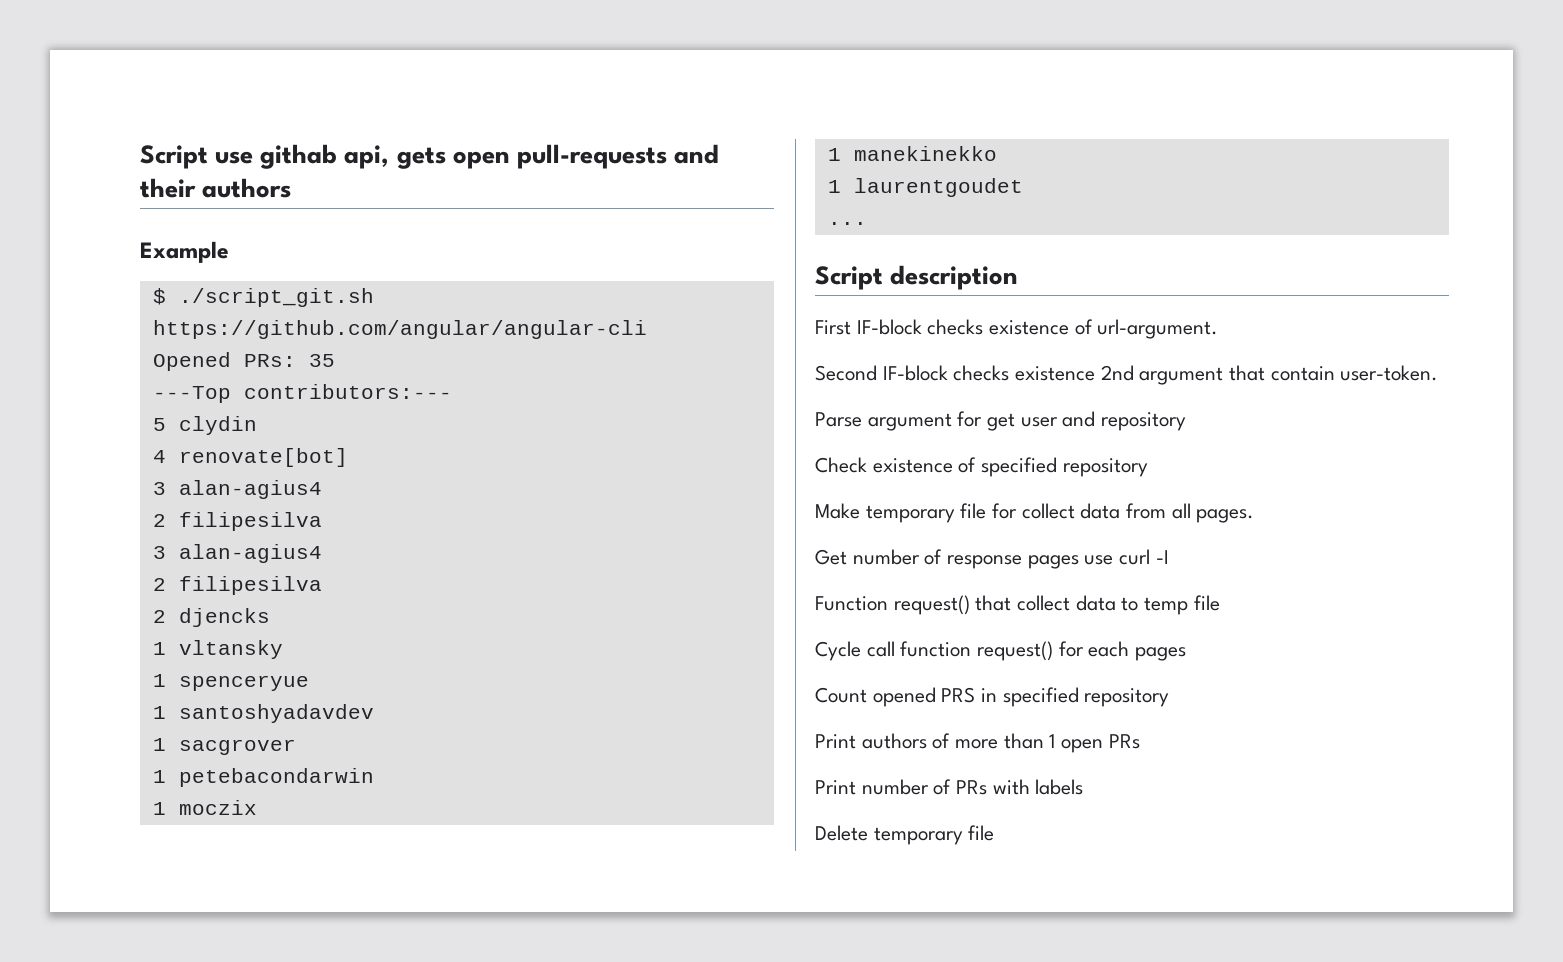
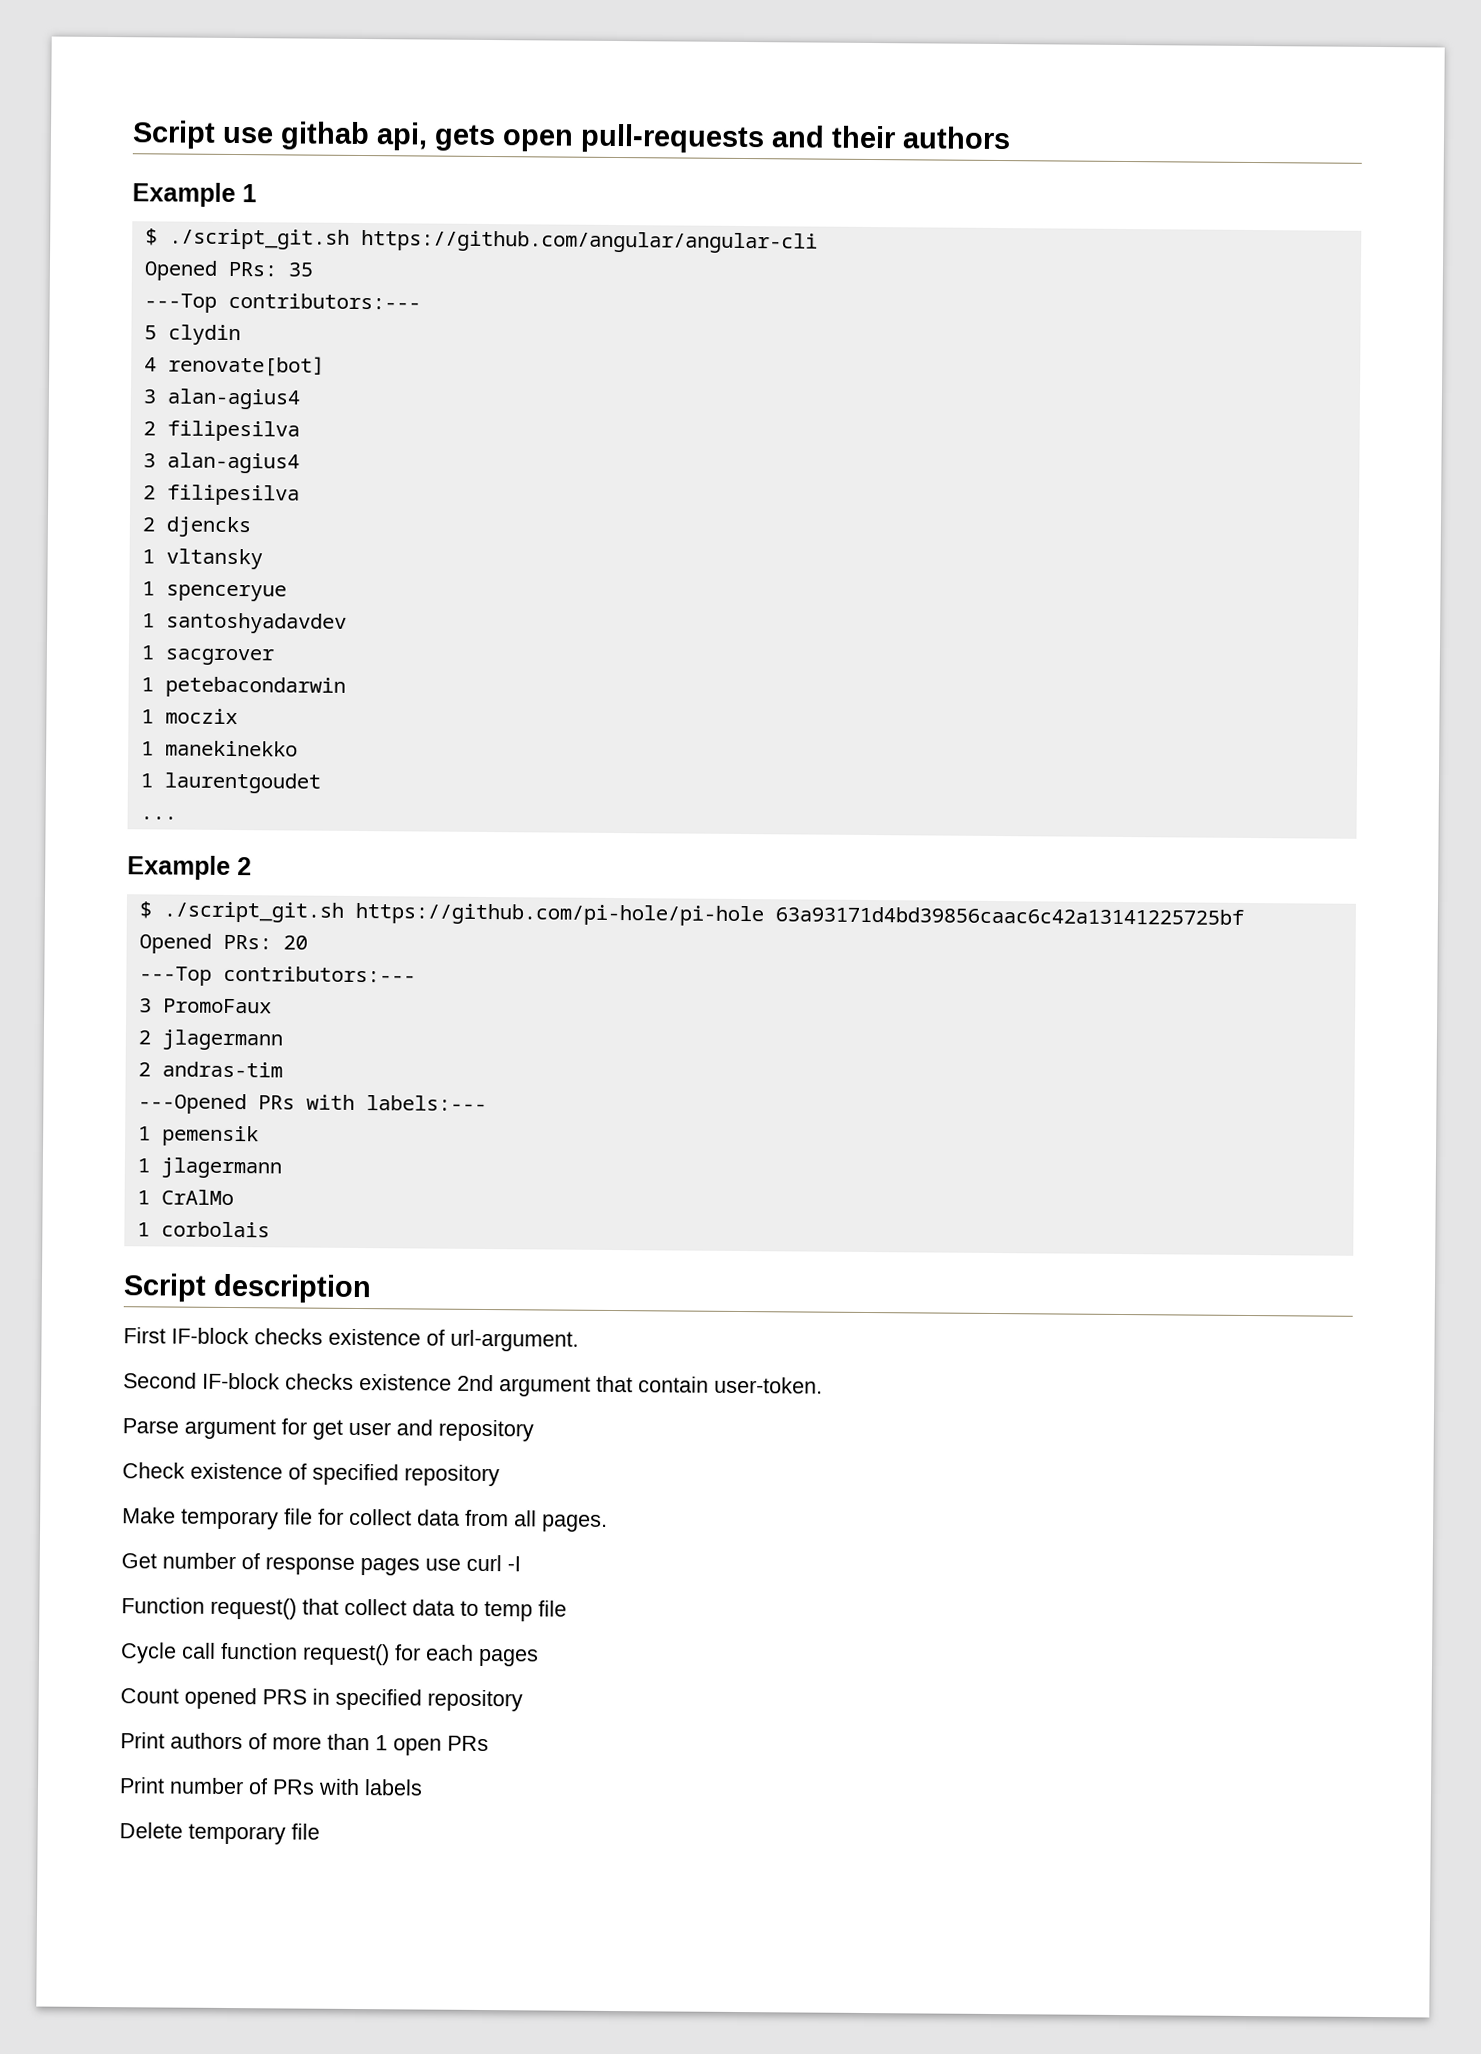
- Example
+ Example 1
+ Example 2
+ $ ./script_git.sh https://github.com/pi-hole/pi-hole 63a93171d4bd39856caac6c42a13141225725bf
+ Opened PRs: 20
+ ---Top contributors:---
+ 3 PromoFaux
+ 2 jlagermann
+ 2 andras-tim
+ ---Opened PRs with labels:---
+ 1 pemensik
+ 1 jlagermann
+ 1 CrAlMo
+ 1 corbolais

